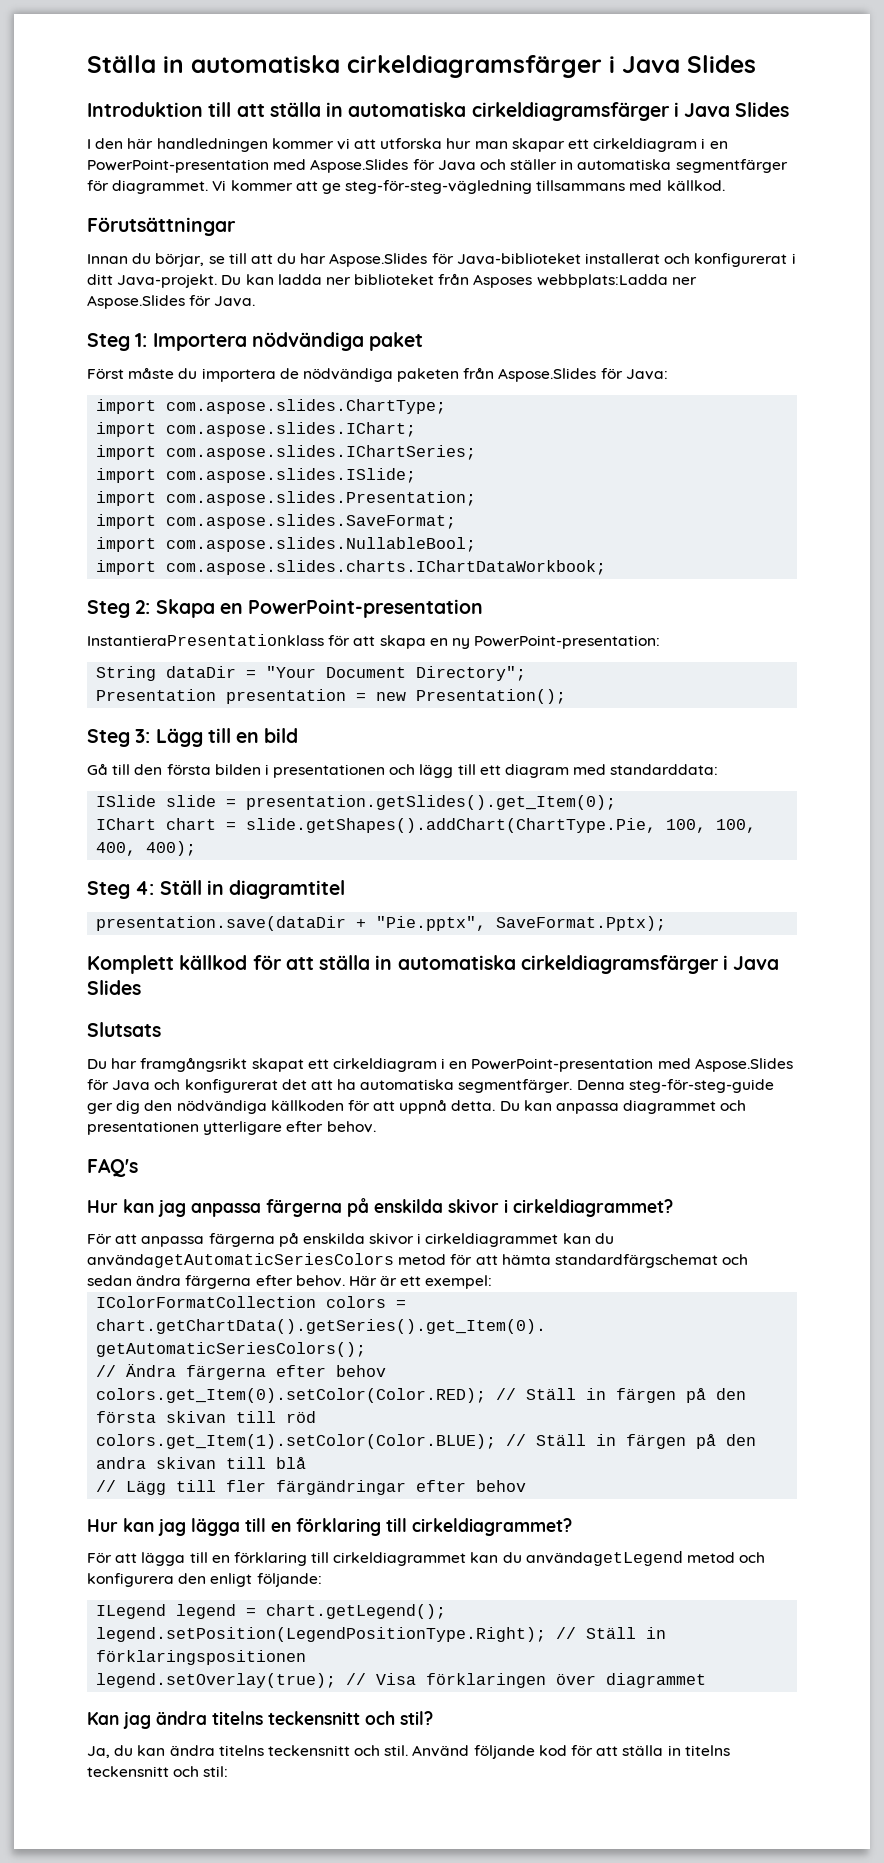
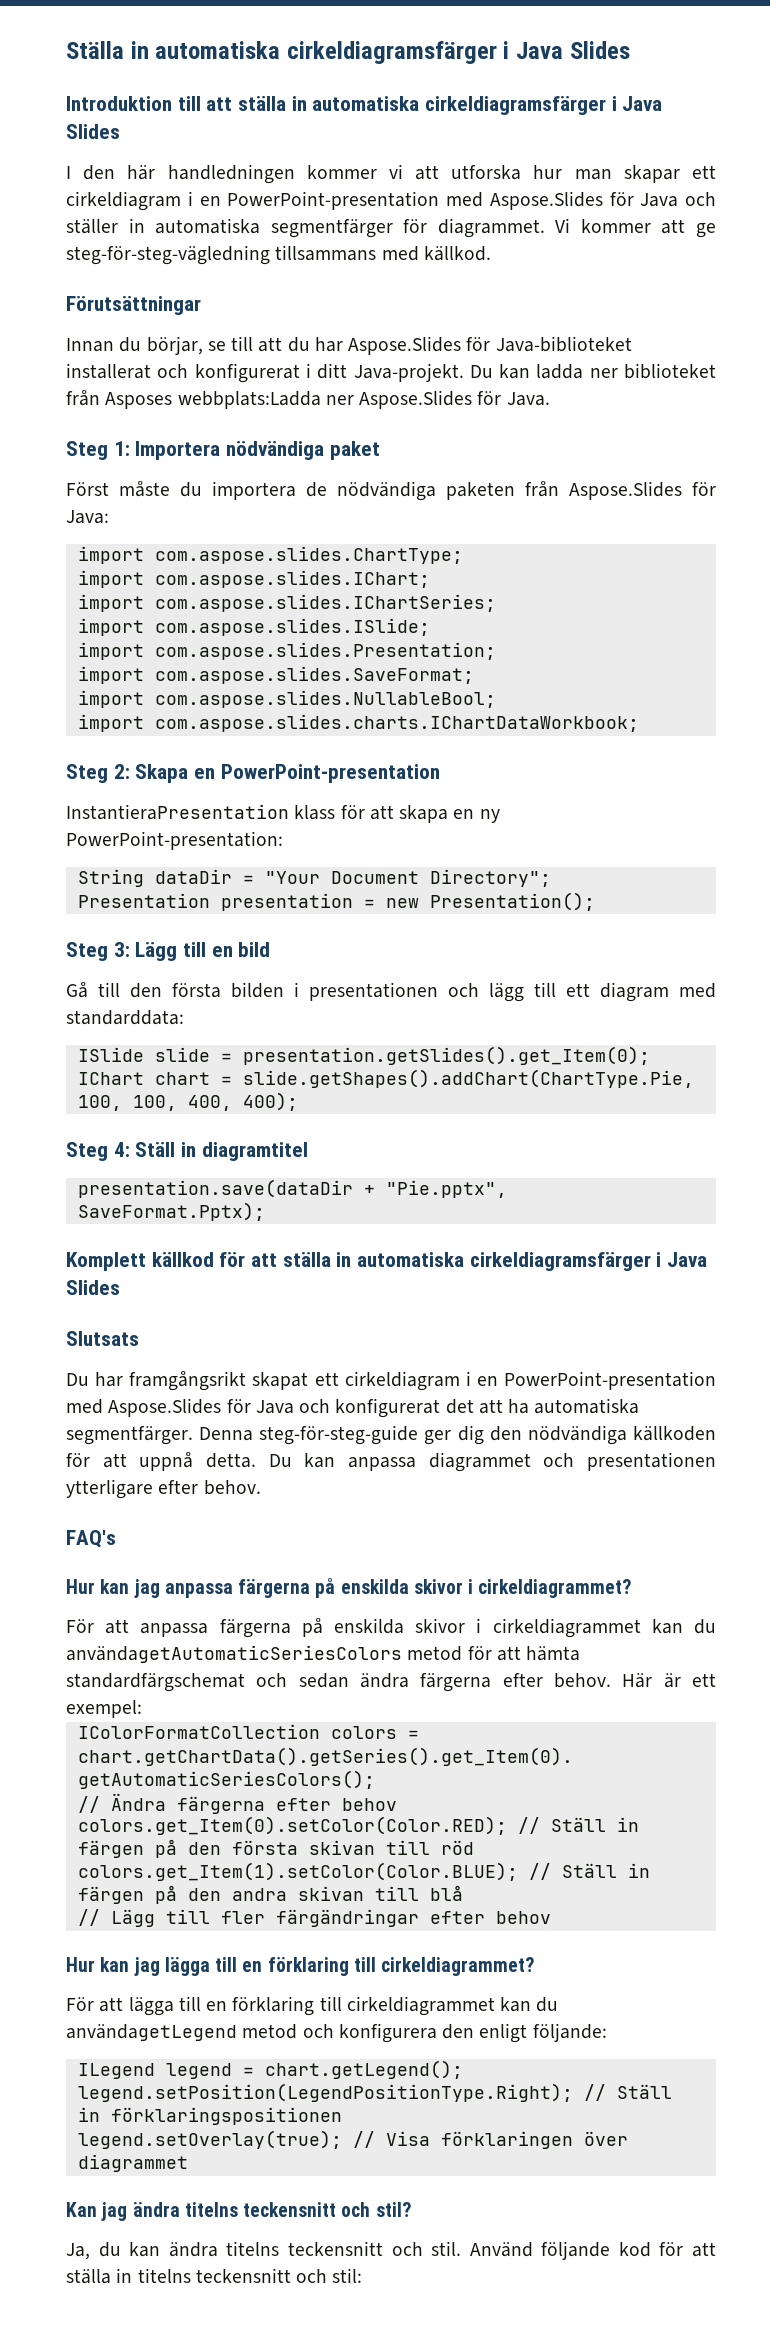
- InstantieraPresentationklass för att skapa en ny PowerPoint-presentation:
+ InstantieraPresentation klass för att skapa en ny PowerPoint-presentation:

